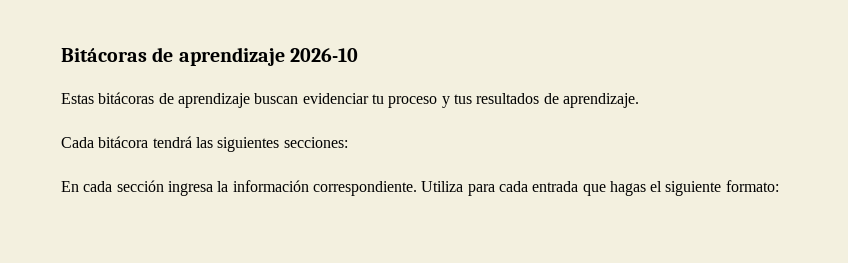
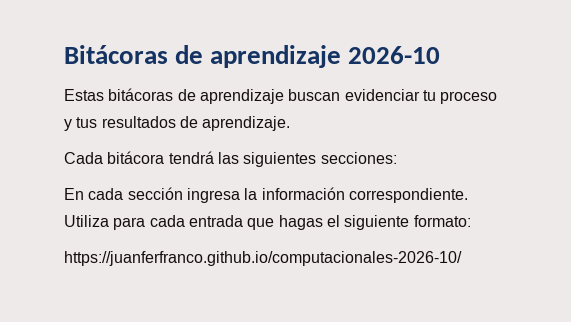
+ https://juanferfranco.github.io/computacionales-2026-10/

